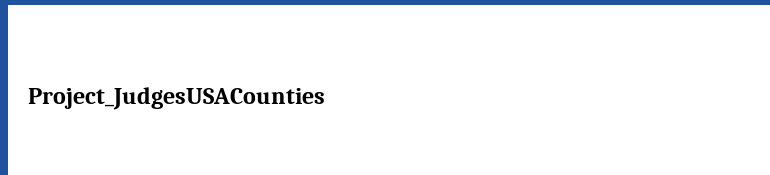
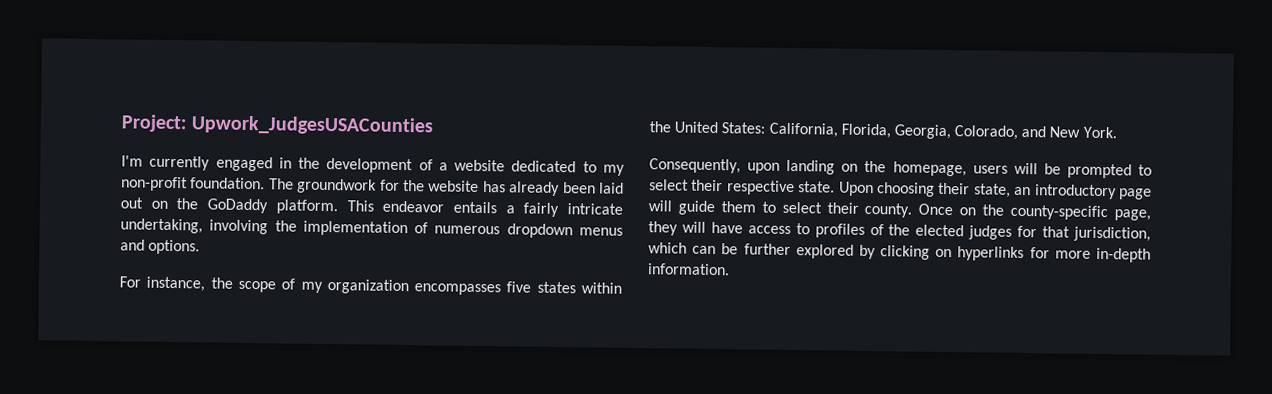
- Project_JudgesUSACounties
+ Project: Upwork_JudgesUSACounties
+ I'm currently engaged in the development of a website dedicated to my non-profit foundation. The groundwork for the website has already been laid out on the GoDaddy platform. This endeavor entails a fairly intricate undertaking, involving the implementation of numerous dropdown menus and options.
+ For instance, the scope of my organization encompasses five states within the United States: California, Florida, Georgia, Colorado, and New York.
+ Consequently, upon landing on the homepage, users will be prompted to select their respective state. Upon choosing their state, an introductory page will guide them to select their county. Once on the county-specific page, they will have access to profiles of the elected judges for that jurisdiction, which can be further explored by clicking on hyperlinks for more in-depth information.

